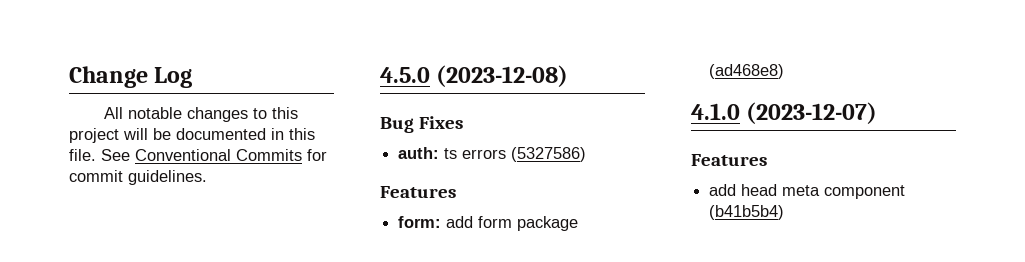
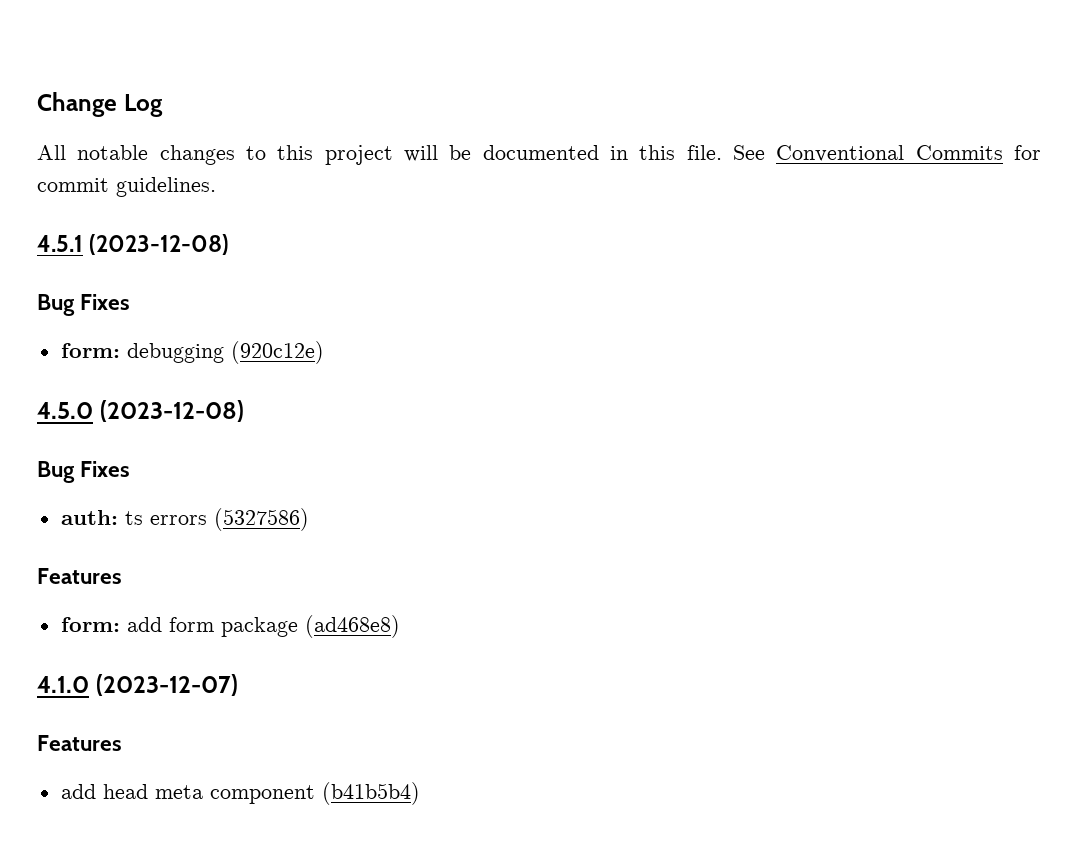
+ 4.5.1 (2023-12-08)
+ Bug Fixes
+ form: debugging (920c12e)

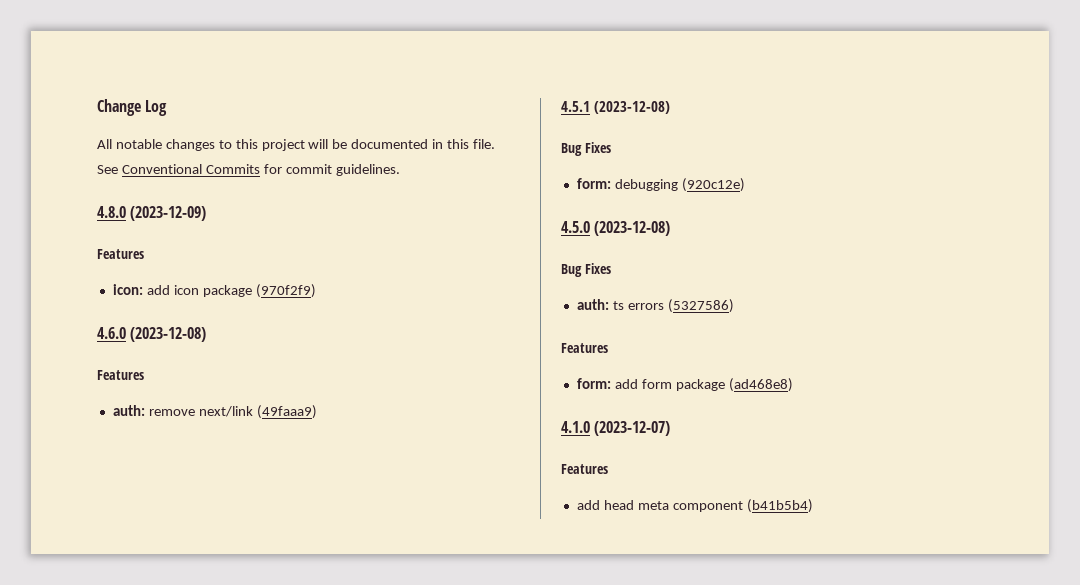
+ 4.8.0 (2023-12-09)
+ Features
+ icon: add icon package (970f2f9)
+ 4.6.0 (2023-12-08)
+ Features
+ auth: remove next/link (49faaa9)

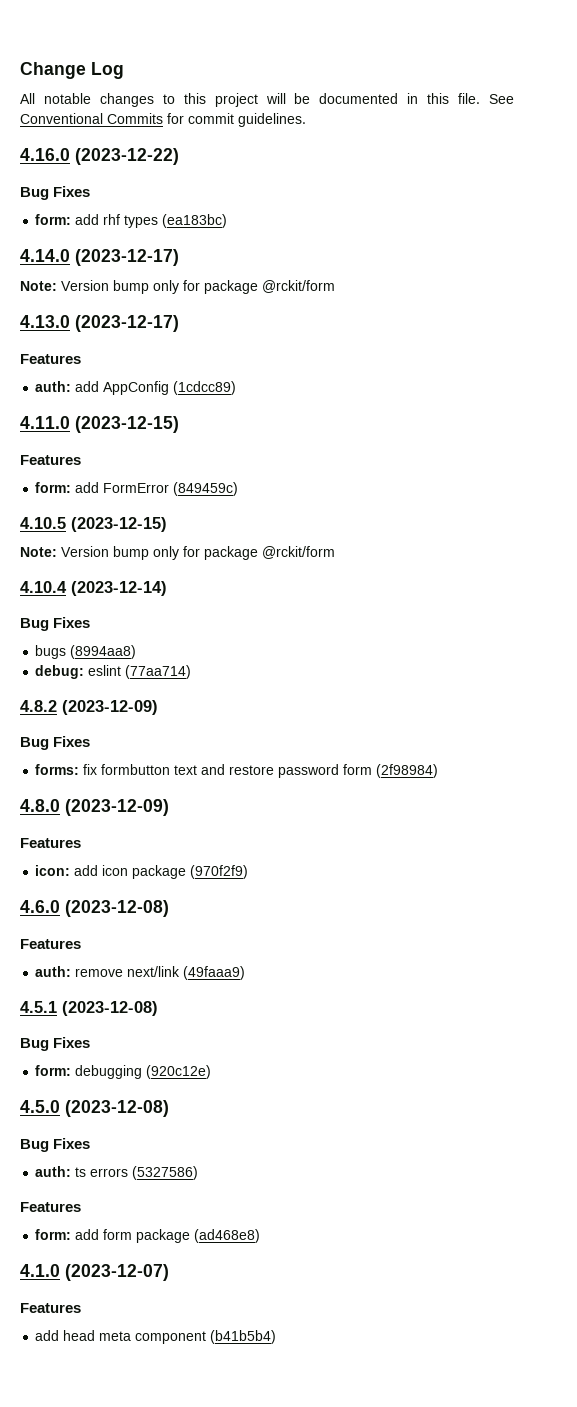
+ 4.16.0 (2023-12-22)
+ Bug Fixes
+ form: add rhf types (ea183bc)
+ 4.14.0 (2023-12-17)
+ Note: Version bump only for package @rckit/form
+ 4.13.0 (2023-12-17)
+ Features
+ auth: add AppConfig (1cdcc89)
+ 4.11.0 (2023-12-15)
+ Features
+ form: add FormError (849459c)
+ 4.10.5 (2023-12-15)
+ Note: Version bump only for package @rckit/form
+ 4.10.4 (2023-12-14)
+ Bug Fixes
+ bugs (8994aa8)
+ debug: eslint (77aa714)
+ 4.8.2 (2023-12-09)
+ Bug Fixes
+ forms: fix formbutton text and restore password form (2f98984)

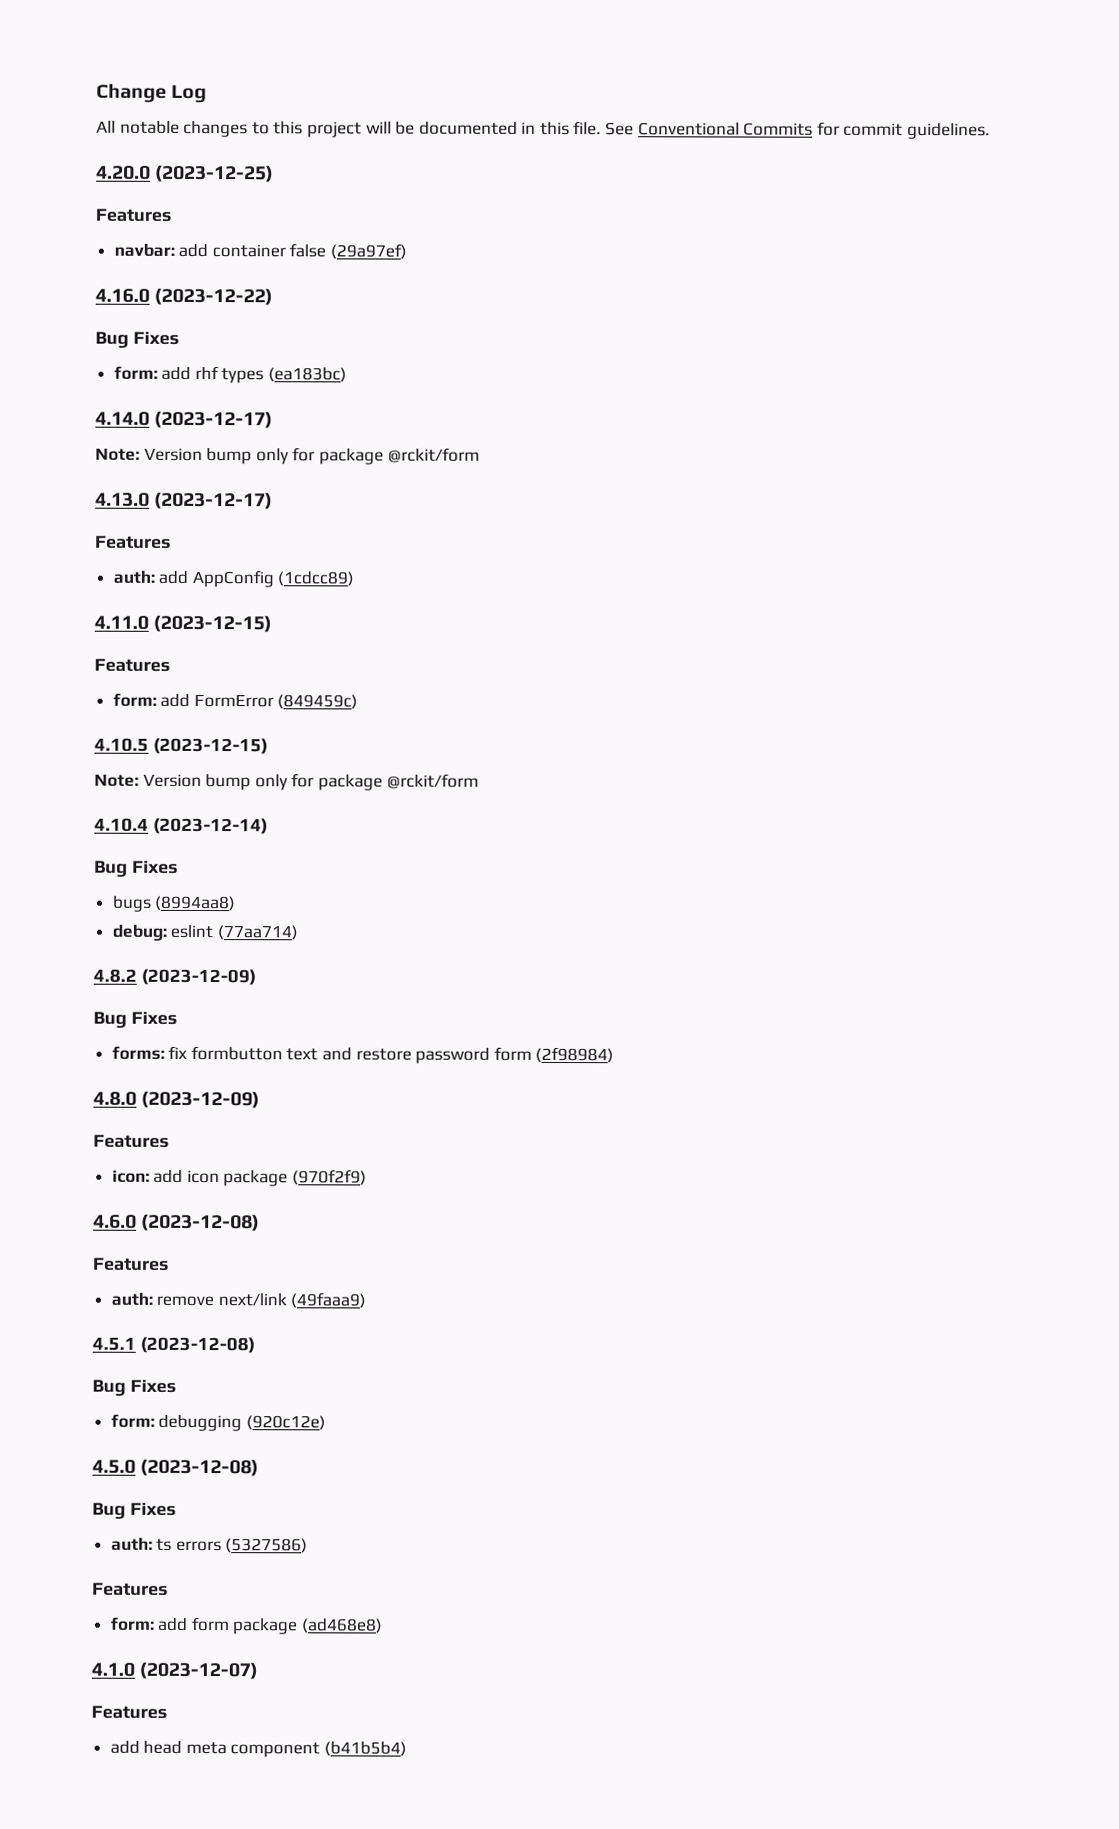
+ 4.20.0 (2023-12-25)
+ Features
+ navbar: add container false (29a97ef)

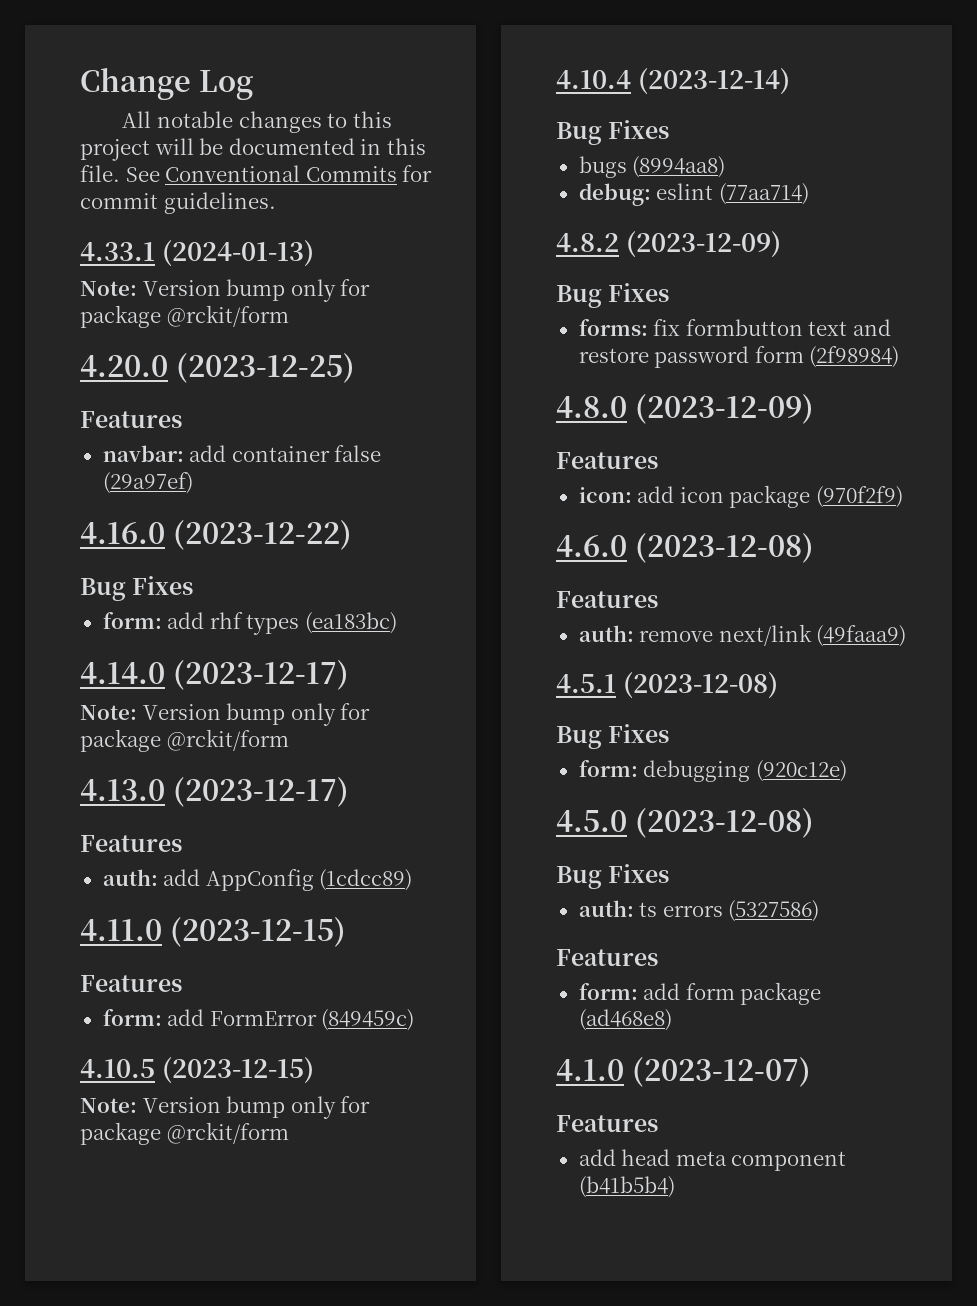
+ 4.33.1 (2024-01-13)
+ Note: Version bump only for package @rckit/form

